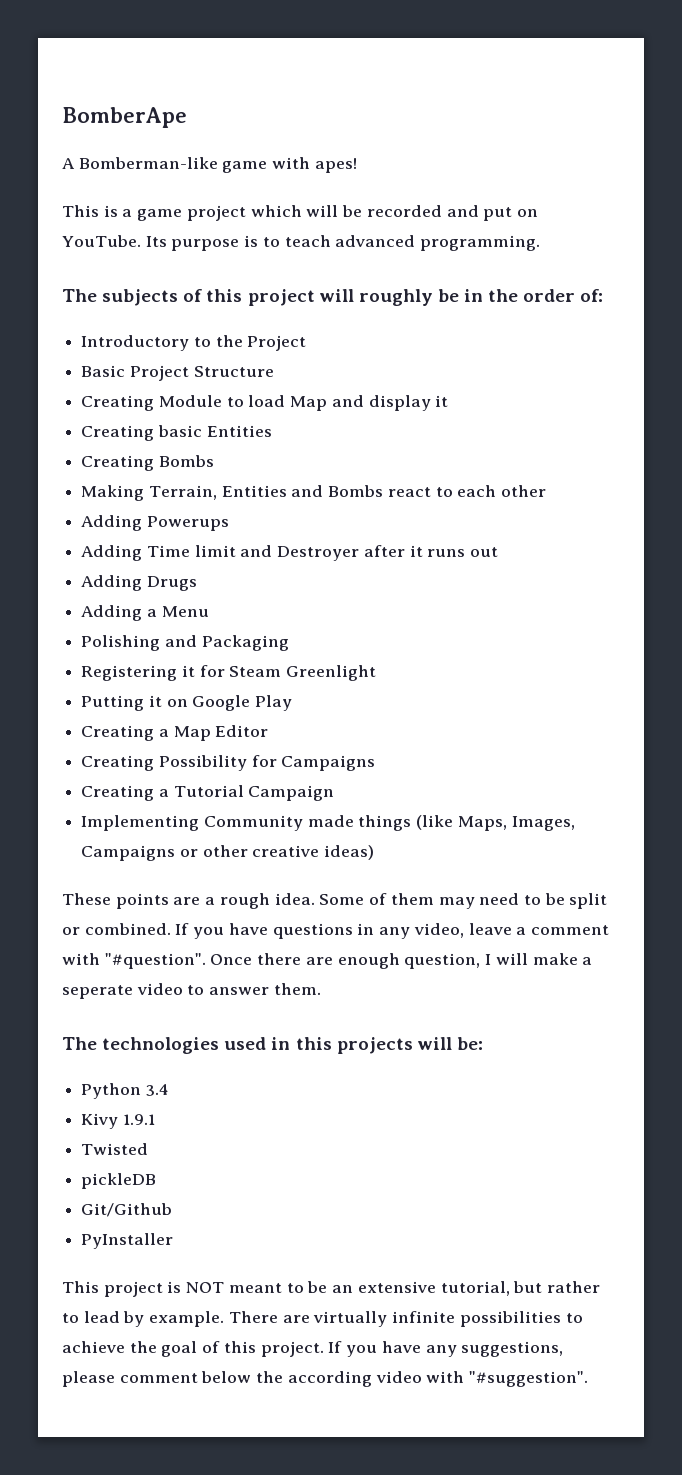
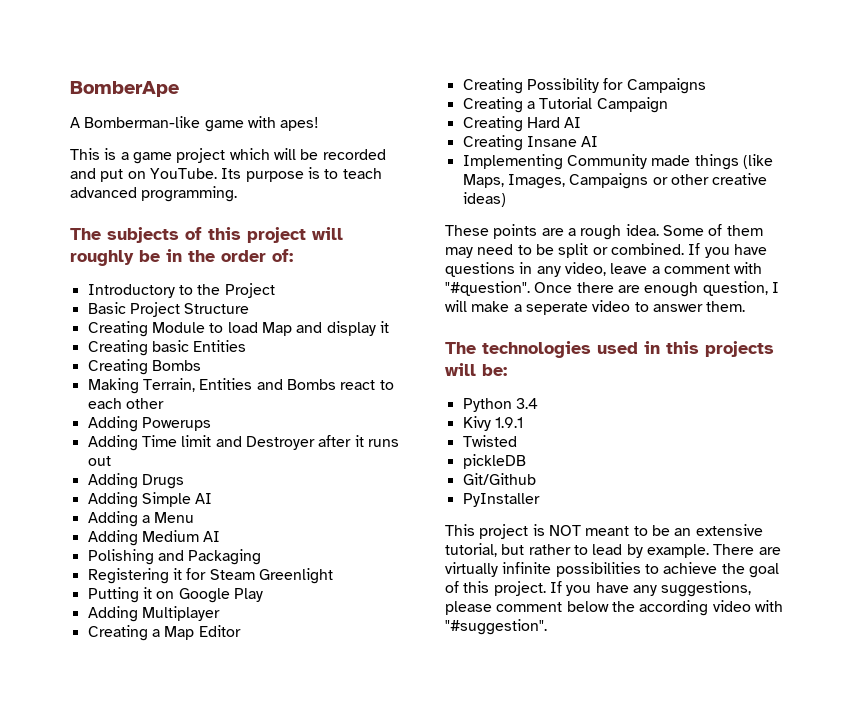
+ Adding Simple AI
+ Adding Medium AI
+ Adding Multiplayer
+ Creating Hard AI
+ Creating Insane AI

